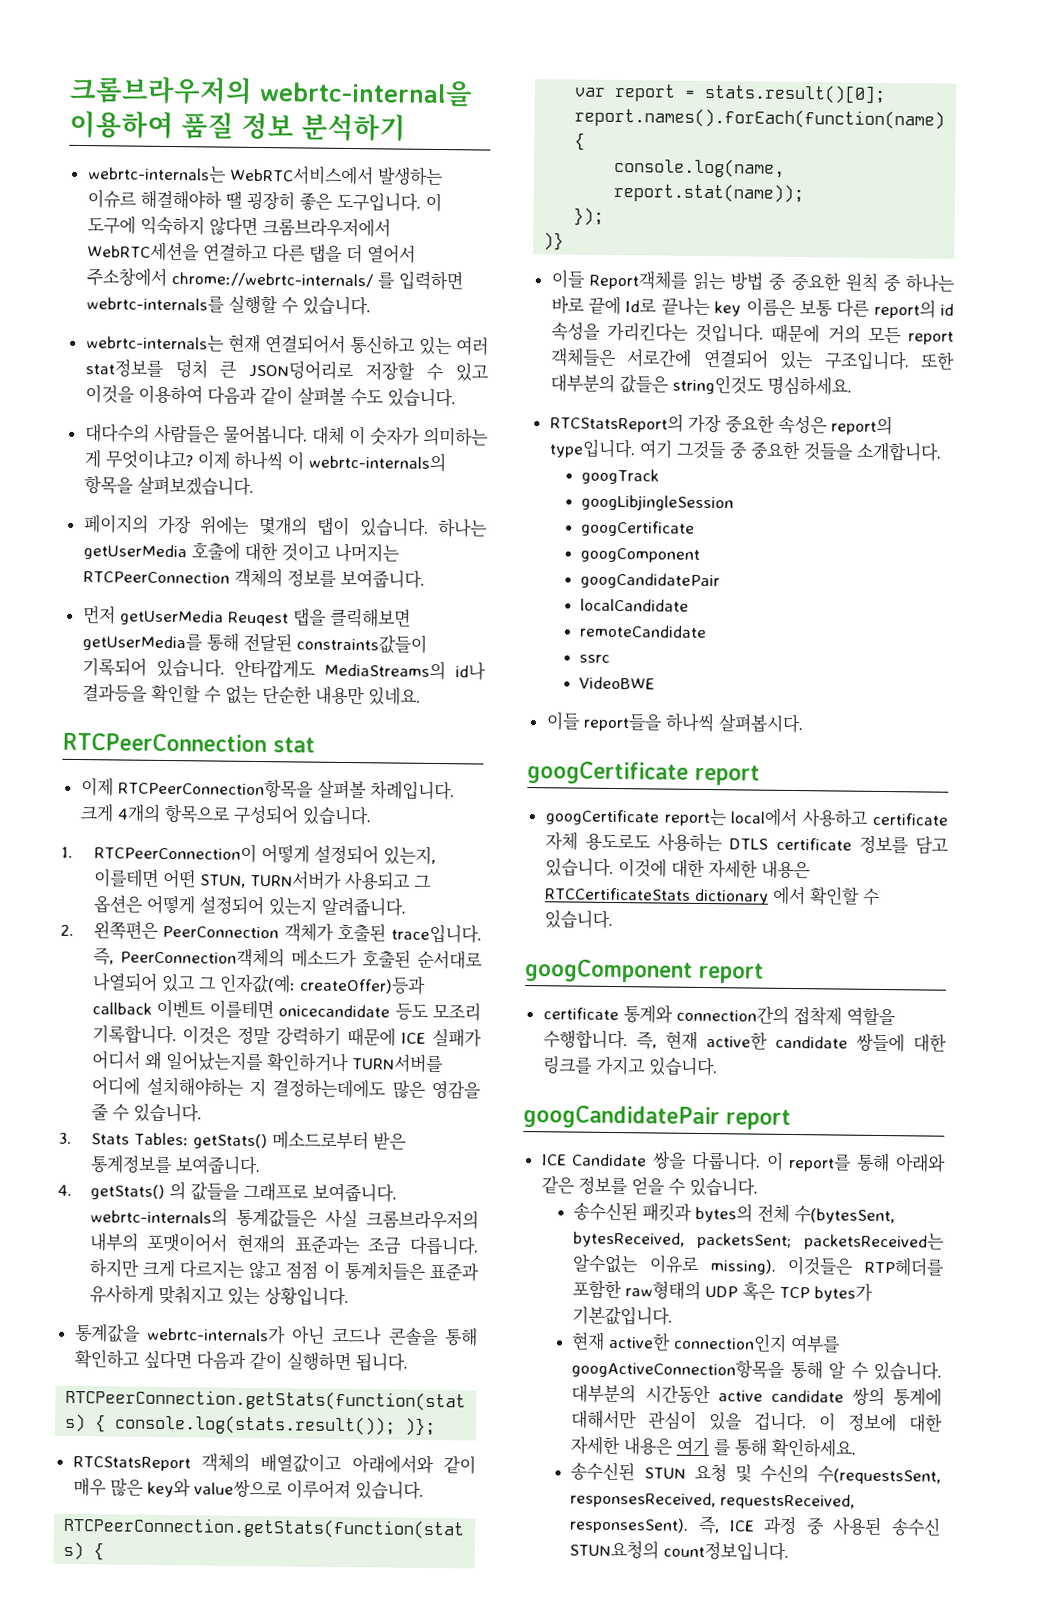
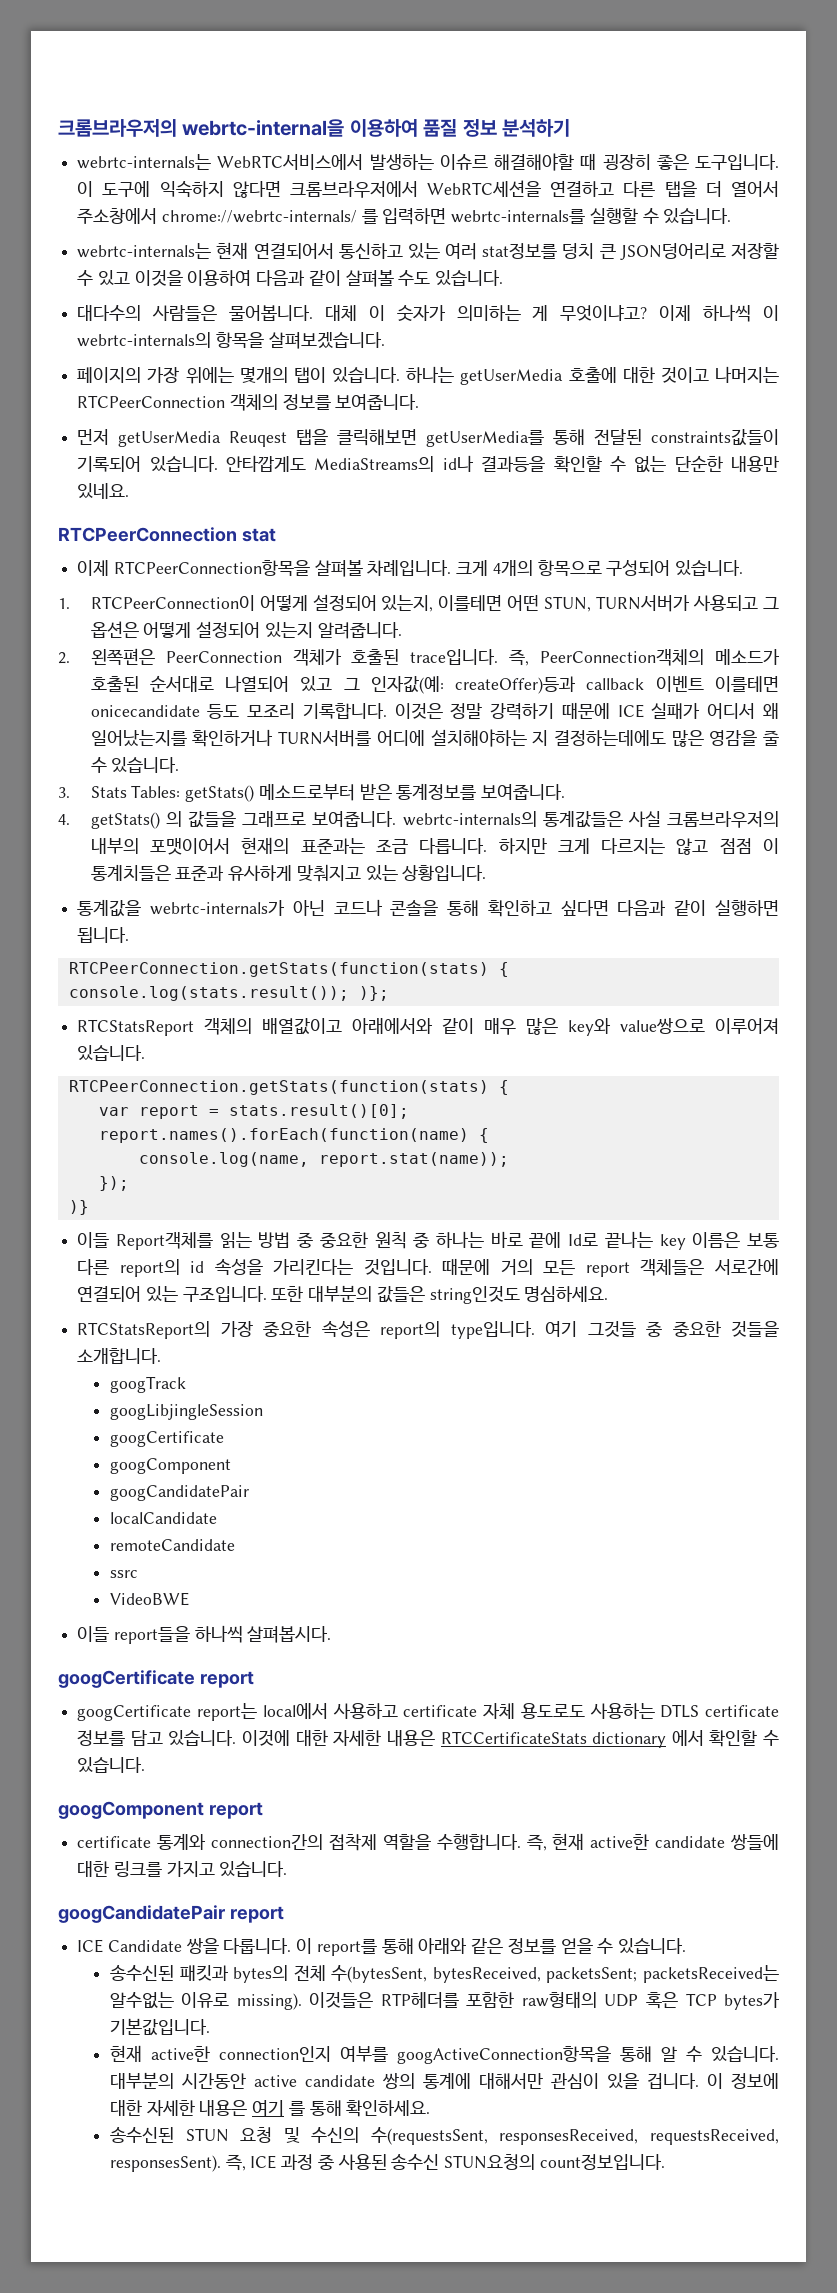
- webrtc-internals는 WebRTC서비스에서 발생하는 이슈르 해결해야하 땔 굉장히 좋은 도구입니다.
+ webrtc-internals는 WebRTC서비스에서 발생하는 이슈르 해결해야할 때 굉장히 좋은 도구입니다.

